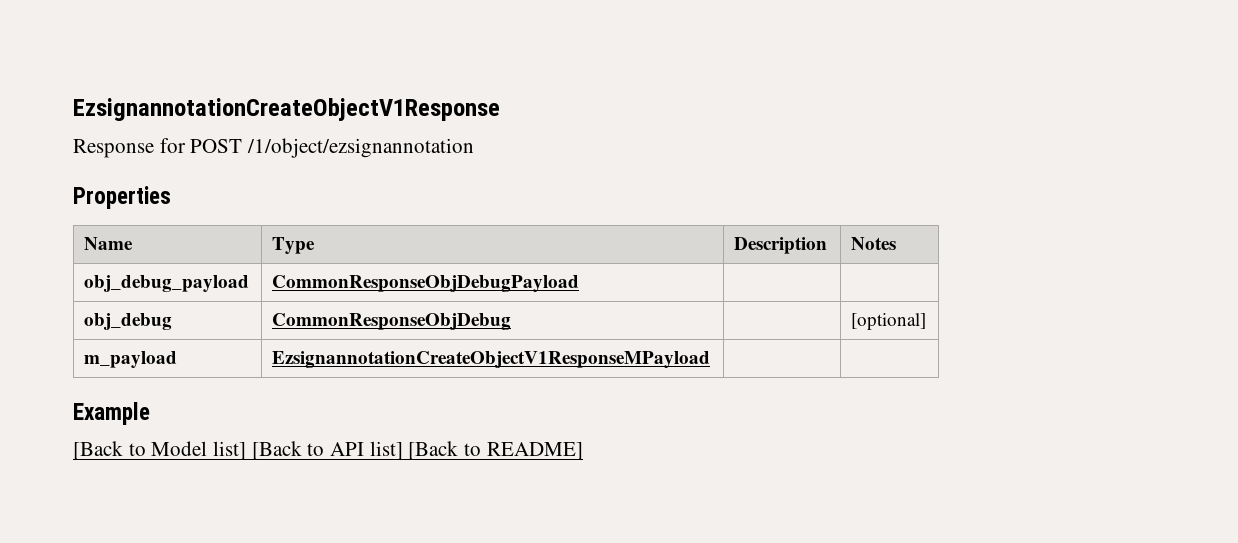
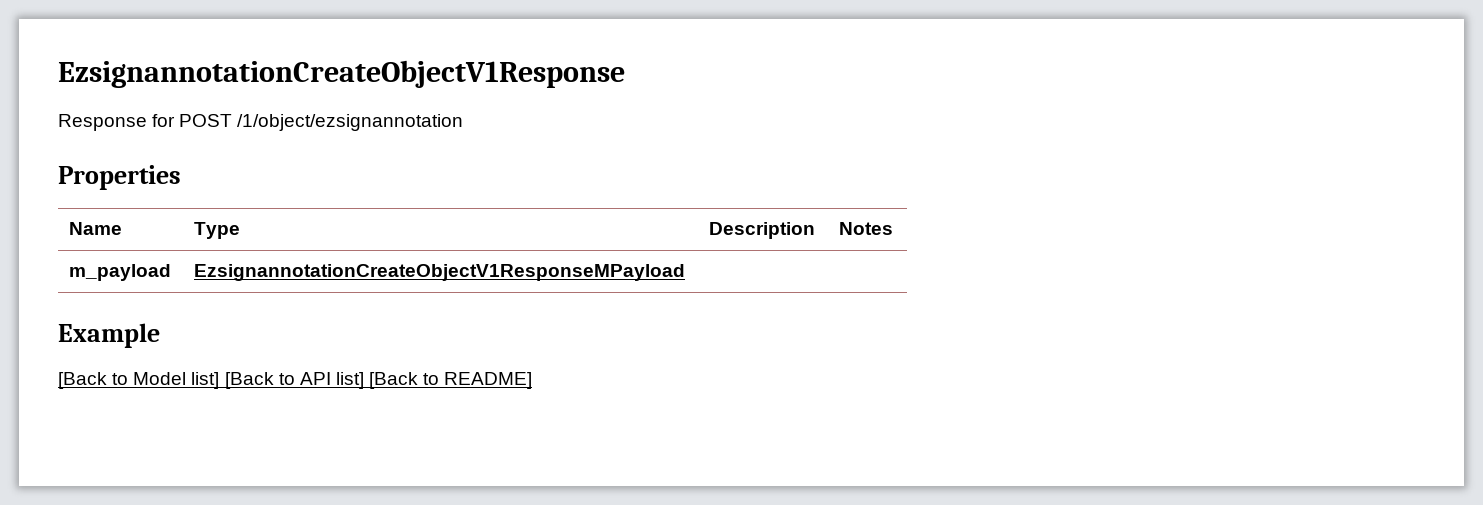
- obj_debug_payload | CommonResponseObjDebugPayload | |
- obj_debug | CommonResponseObjDebug | | [optional]

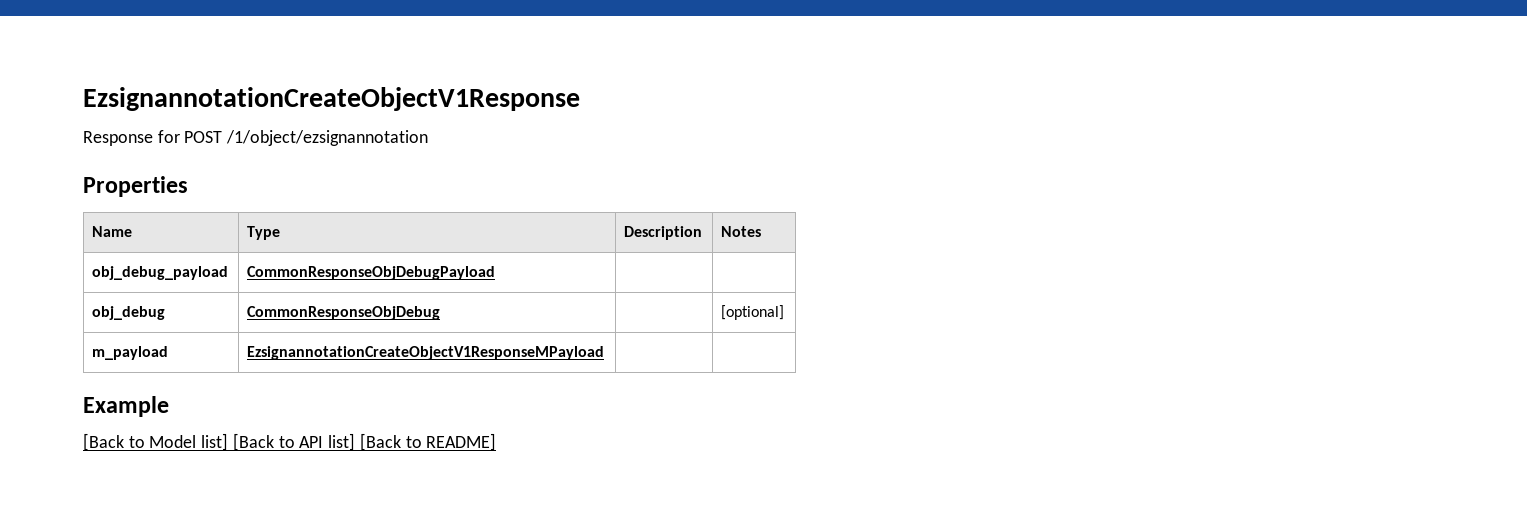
+ obj_debug_payload | CommonResponseObjDebugPayload | |
+ obj_debug | CommonResponseObjDebug | | [optional]

